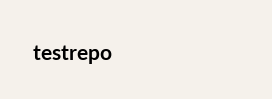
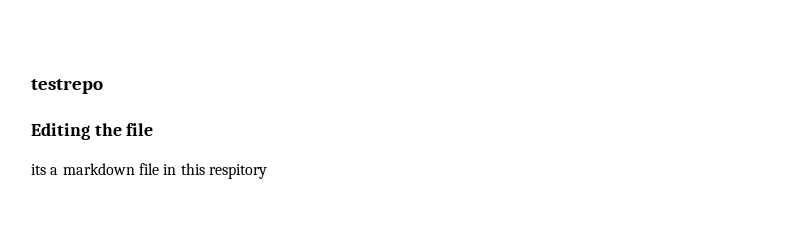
+ Editing the file
+ its a markdown file in this respitory

